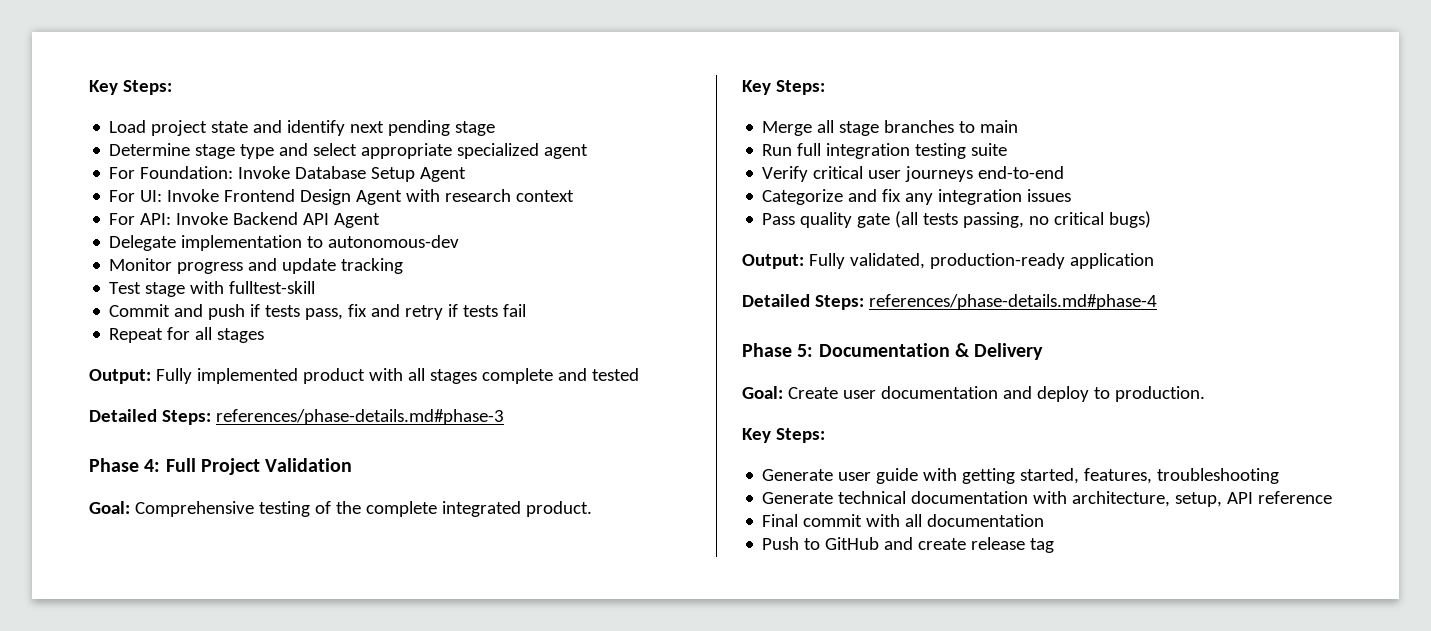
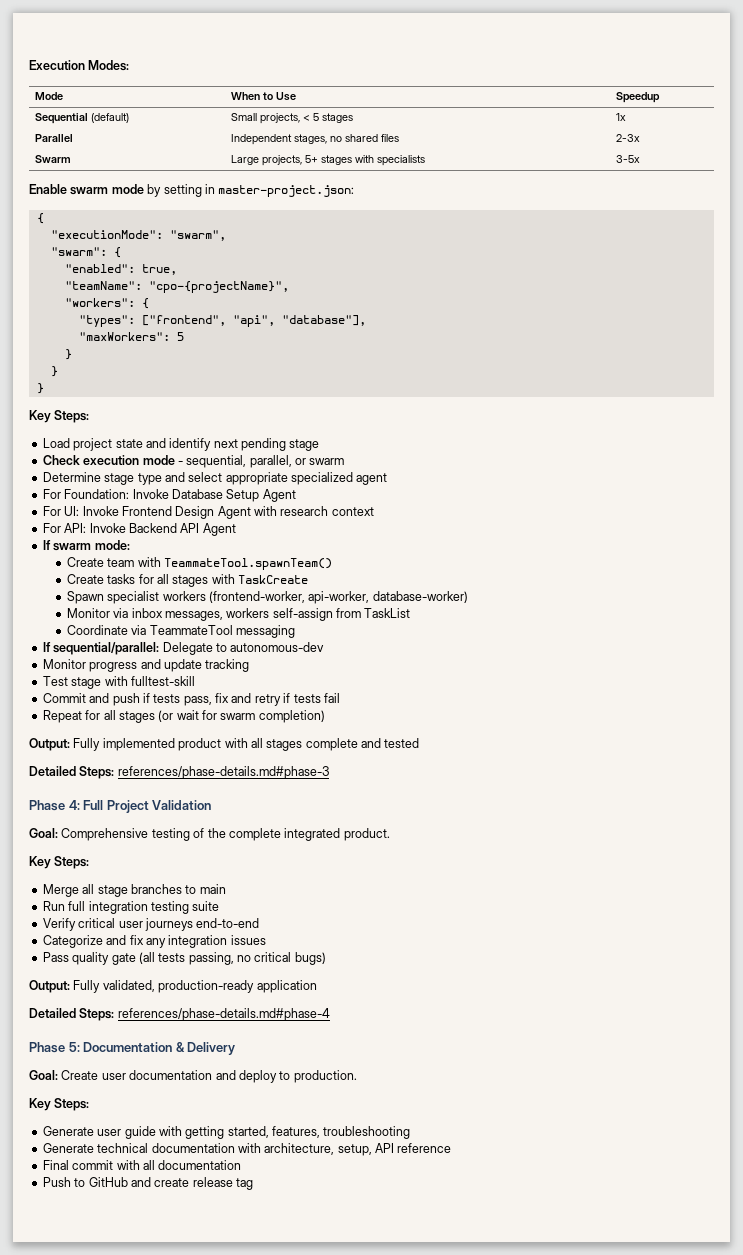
+ Execution Modes:
+ Mode | When to Use | Speedup
+ Sequential (default) | Small projects, < 5 stages | 1x
+ Parallel | Independent stages, no shared files | 2-3x
+ Swarm | Large projects, 5+ stages with specialists | 3-5x
+ Enable swarm mode by setting in master-project.json:
+ {
+ "executionMode": "swarm",
+ "swarm": {
+ "enabled": true,
+ "teamName": "cpo-{projectName}",
+ "workers": {
+ "types": ["frontend", "api", "database"],
+ "maxWorkers": 5
+ }
+ }
+ }
+ Check execution mode - sequential, parallel, or swarm
- Delegate implementation to autonomous-dev
+ If swarm mode:
+ Create team with TeammateTool.spawnTeam()
+ Create tasks for all stages with TaskCreate
+ Spawn specialist workers (frontend-worker, api-worker, database-worker)
+ Monitor via inbox messages, workers self-assign from TaskList
+ Coordinate via TeammateTool messaging
+ If sequential/parallel: Delegate to autonomous-dev
- Repeat for all stages
+ Repeat for all stages (or wait for swarm completion)

